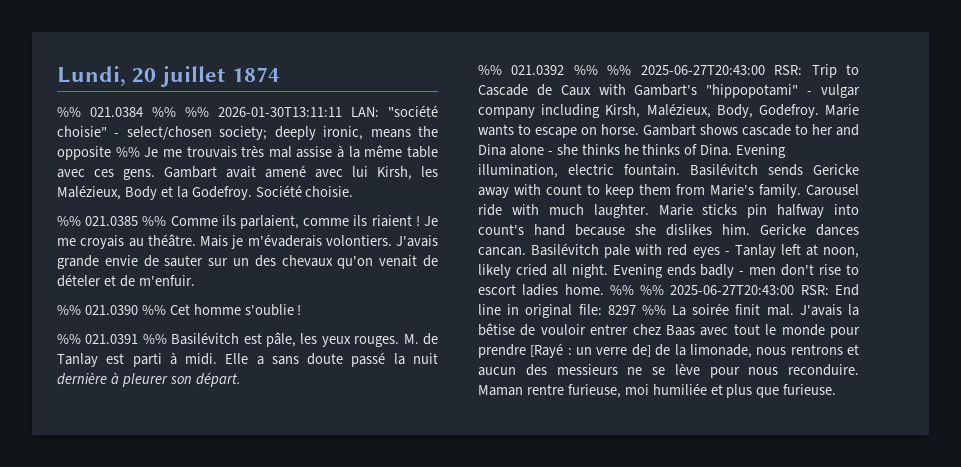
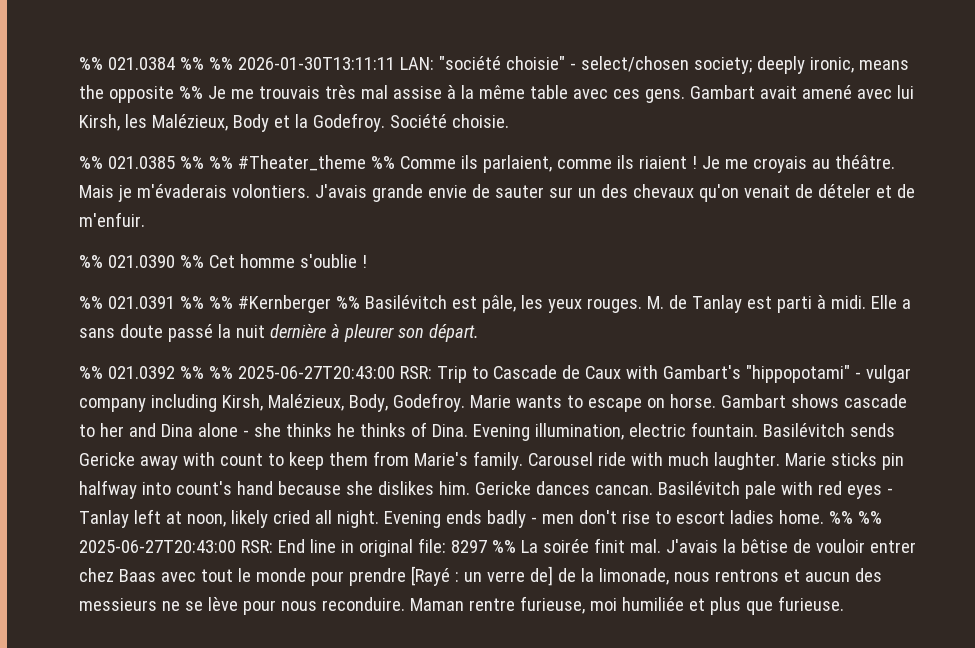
- Lundi, 20 juillet 1874
- %% 021.0385 %% Comme ils parlaient, comme ils riaient !
+ %% 021.0385 %% %% #Theater_theme %% Comme ils parlaient, comme ils riaient !
- %% 021.0391 %% Basilévitch est pâle, les yeux rouges.
+ %% 021.0391 %% %% #Kernberger %% Basilévitch est pâle, les yeux rouges.

